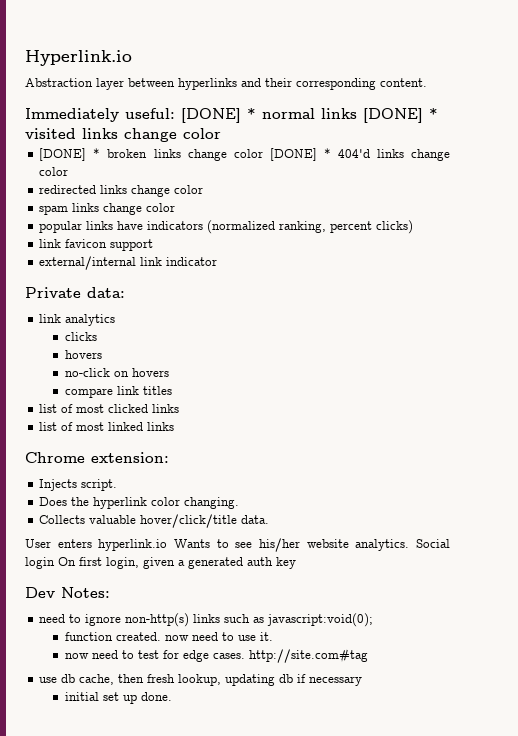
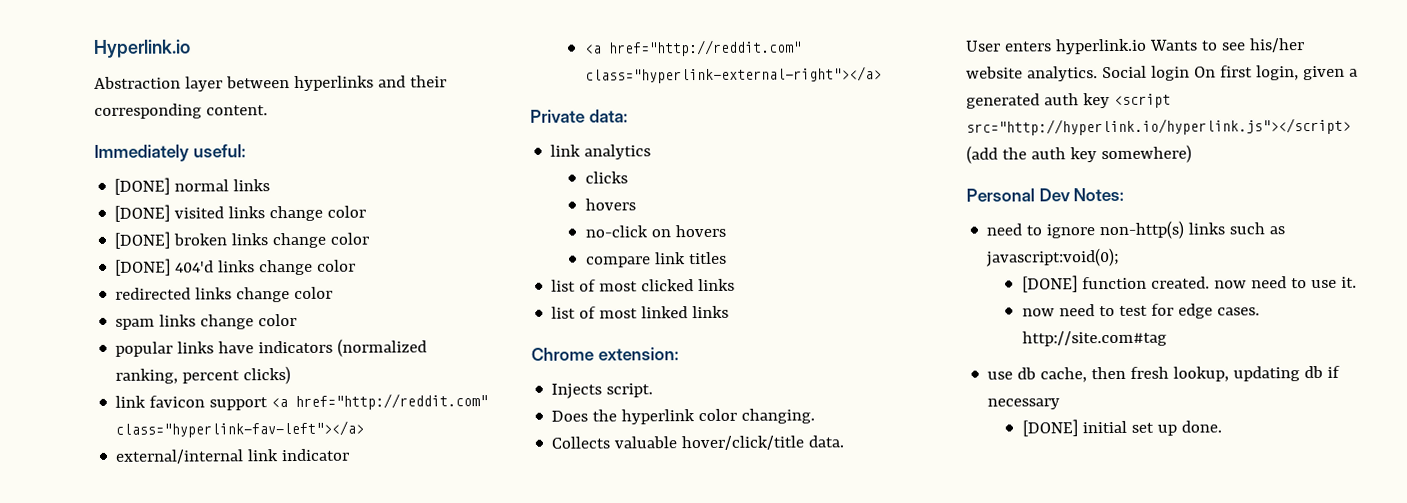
- Immediately useful: [DONE] * normal links [DONE] * visited links change color
+ Immediately useful:
+ [DONE] normal links
+ [DONE] visited links change color
- [DONE] * broken links change color [DONE] * 404'd links change color
+ [DONE] broken links change color
+ [DONE] 404'd links change color
- link favicon support
+ link favicon support <a href="http://reddit.com" class="hyperlink-fav-left"></a>
+ <a href="http://reddit.com" class="hyperlink-external-right"></a>
- Social login On first login, given a generated auth key
- Dev Notes:
+ Social login On first login, given a generated auth key <script src="http://hyperlink.io/hyperlink.js"></script> (add the auth key somewhere)
+ Personal Dev Notes:
- function created. now need to use it.
+ [DONE] function created. now need to use it.
- initial set up done.
+ [DONE] initial set up done.

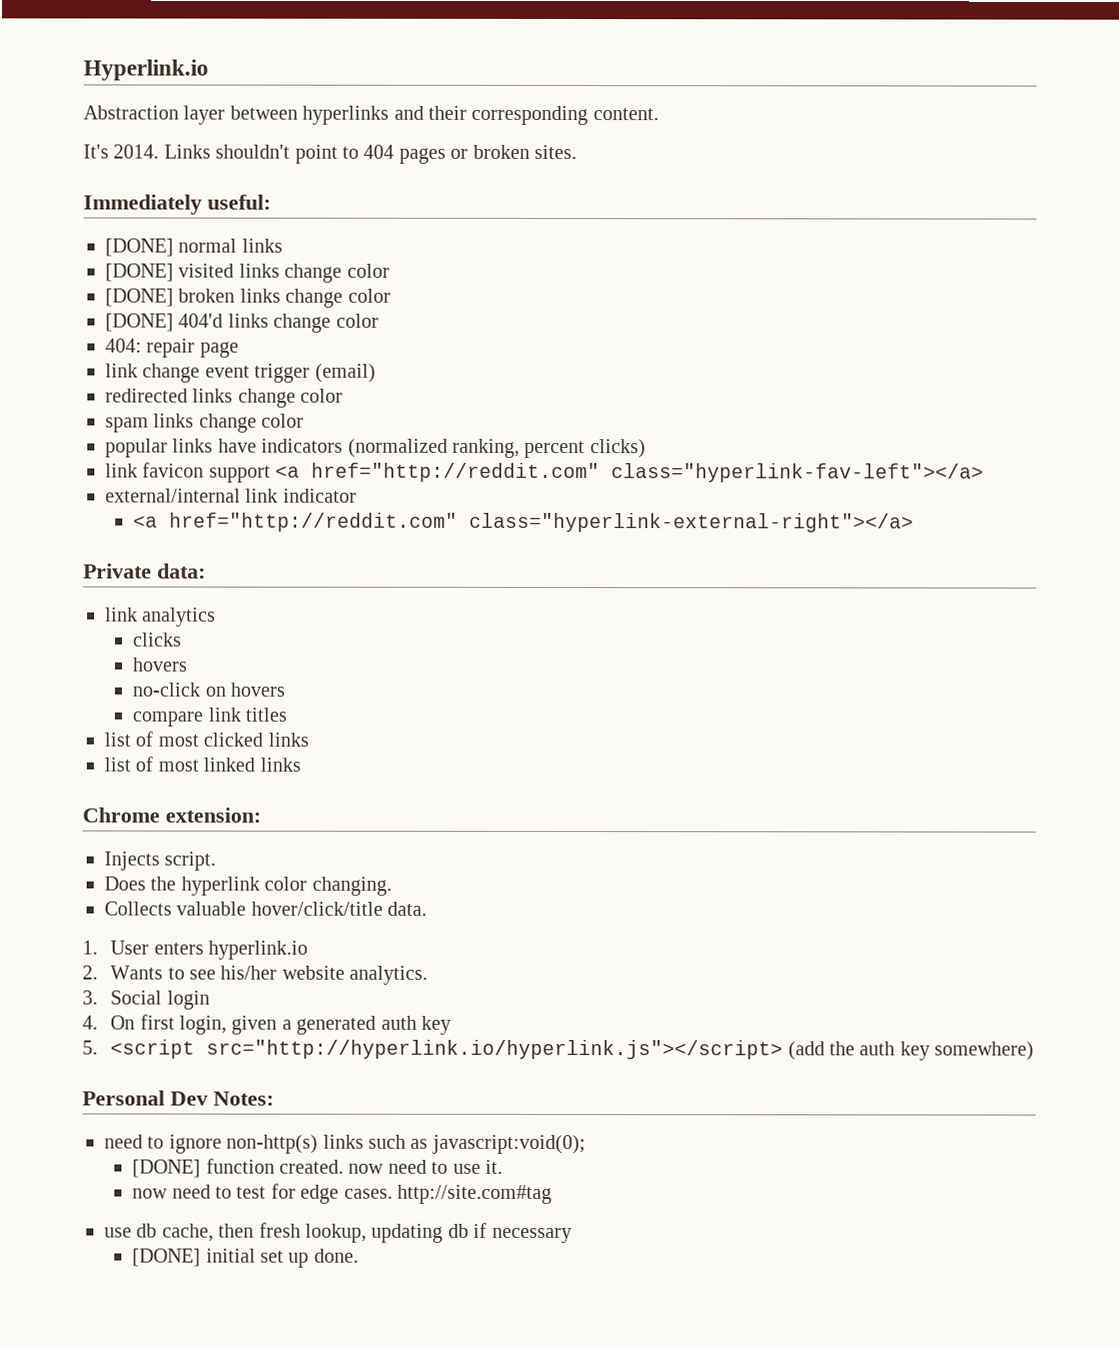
+ It's 2014. Links shouldn't point to 404 pages or broken sites.
+ 404: repair page
+ link change event trigger (email)
- User enters hyperlink.io Wants to see his/her website analytics. Social login On first login, given a generated auth key <script src="http://hyperlink.io/hyperlink.js"></script> (add the auth key somewhere)
+ 1. User enters hyperlink.io
+ 2. Wants to see his/her website analytics.
+ 3. Social login
+ 4. On first login, given a generated auth key
+ 5. <script src="http://hyperlink.io/hyperlink.js"></script> (add the auth key somewhere)

